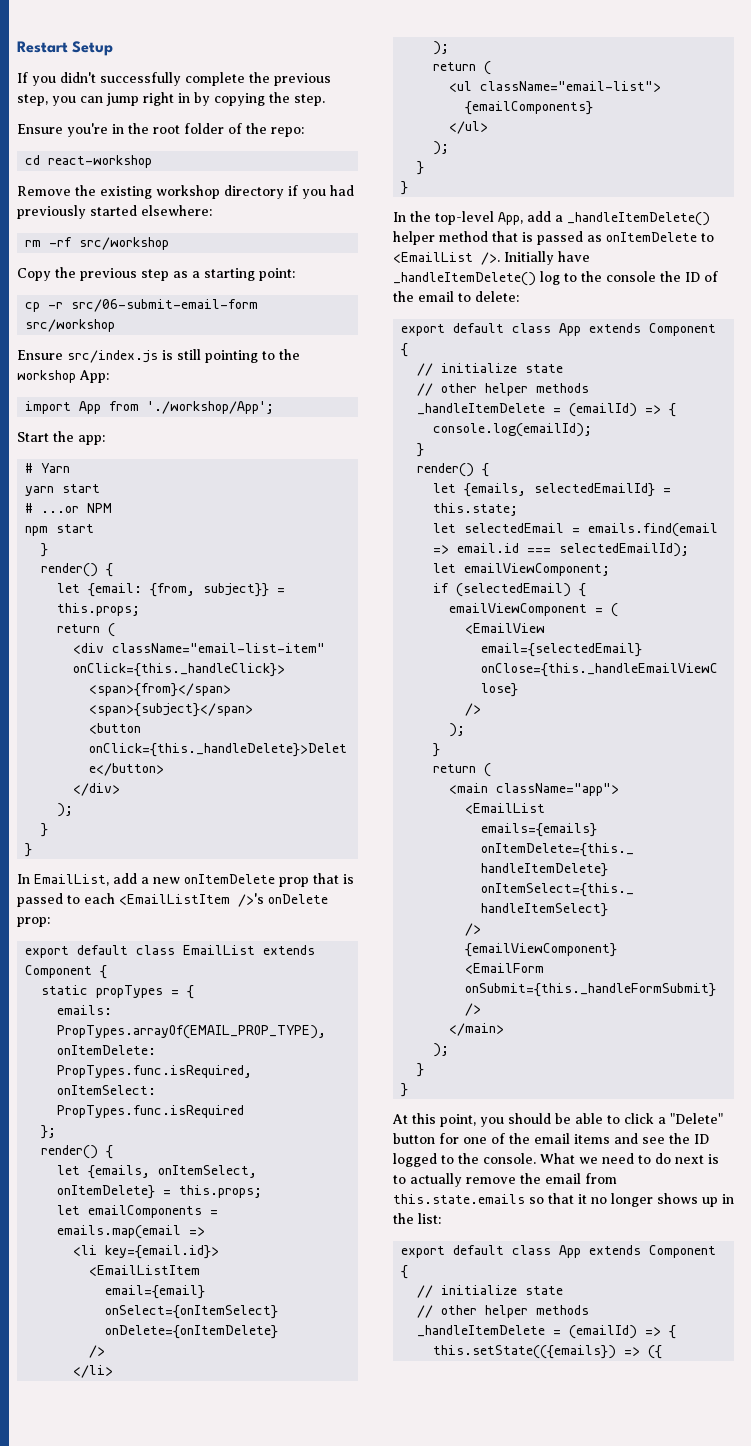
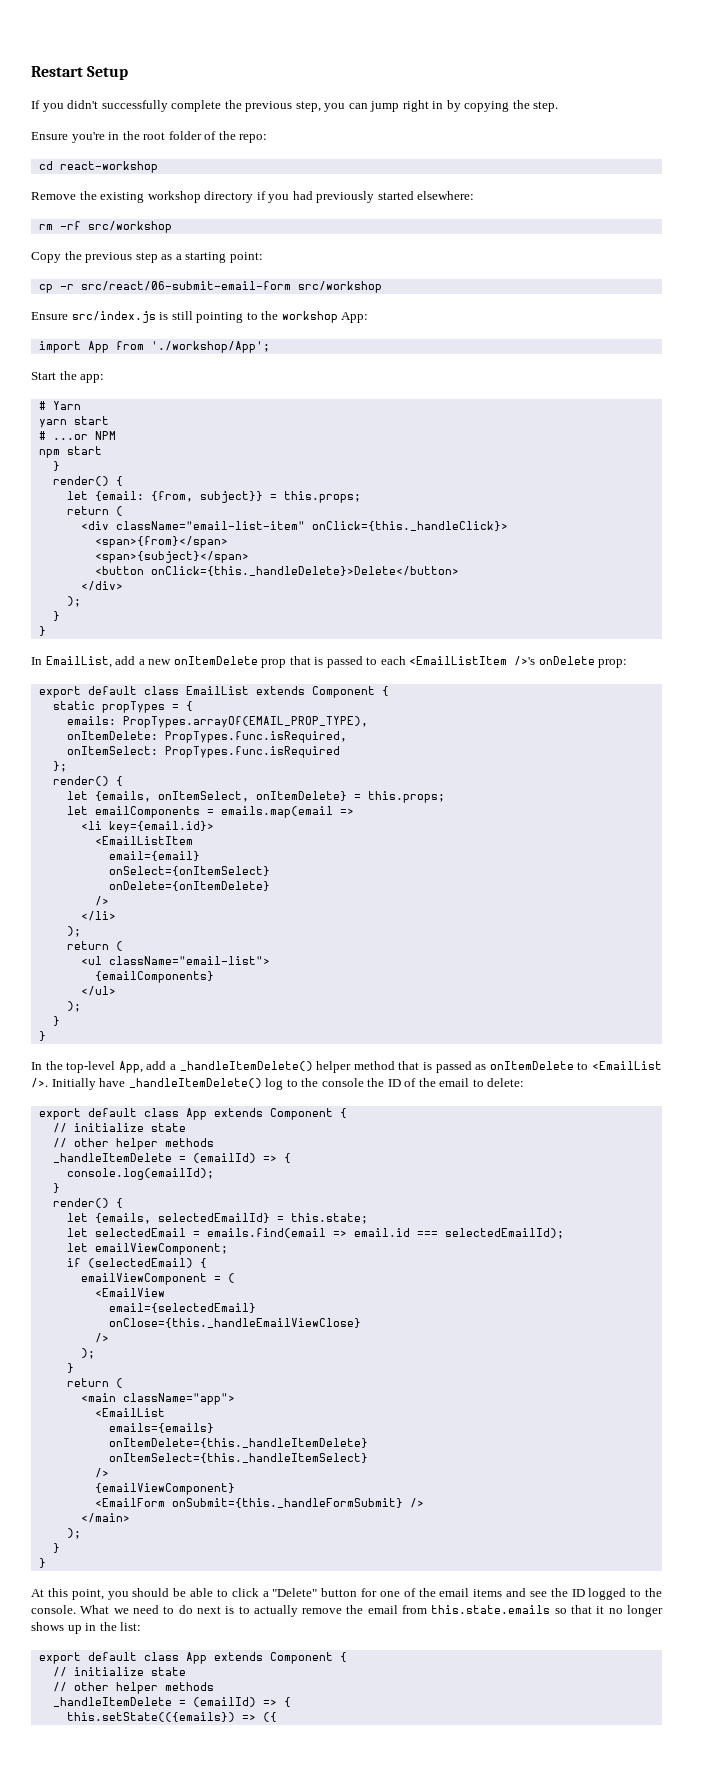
- cp -r src/06-submit-email-form src/workshop
+ cp -r src/react/06-submit-email-form src/workshop

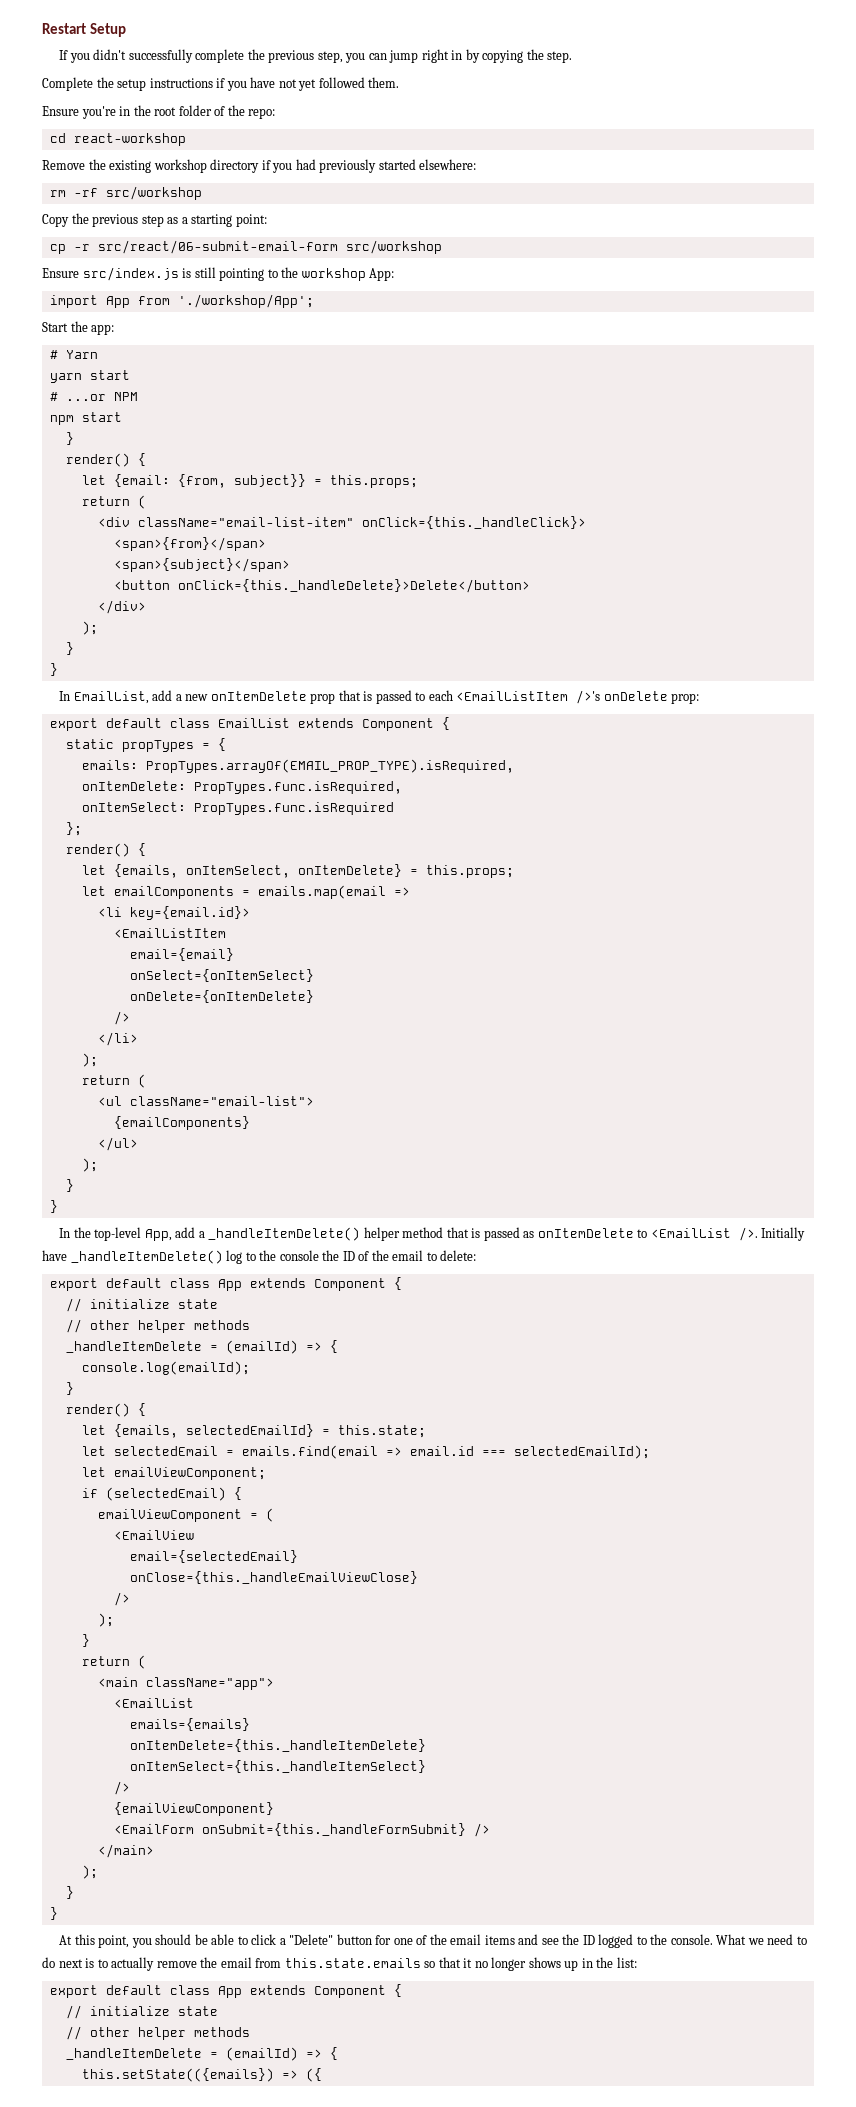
+ Complete the setup instructions if you have not yet followed them.
- emails: PropTypes.arrayOf(EMAIL_PROP_TYPE),
+ emails: PropTypes.arrayOf(EMAIL_PROP_TYPE).isRequired,

